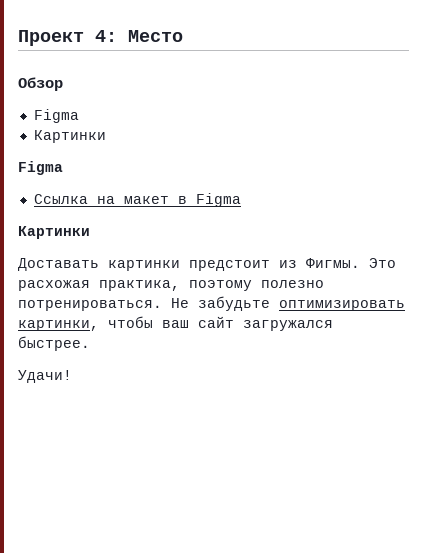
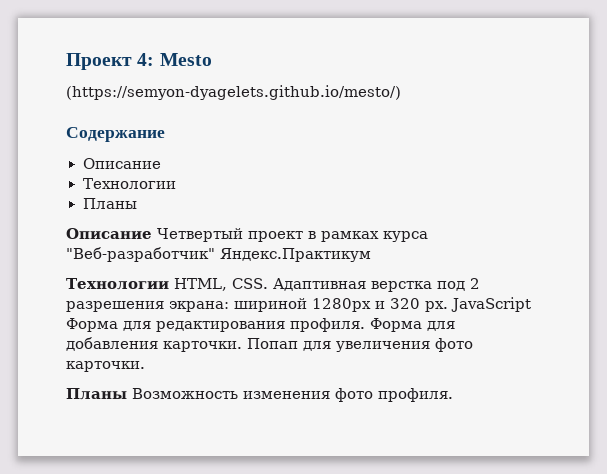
- Проект 4: Место
- Обзор
- Figma
- Картинки
- Figma
- Ссылка на макет в Figma
- Картинки
- Доставать картинки предстоит из Фигмы. Это расхожая практика, поэтому полезно потренироваться. Не забудьте оптимизировать картинки, чтобы ваш сайт загружался быстрее.
- Удачи!
+ Проект 4: Mesto
+ (https://semyon-dyagelets.github.io/mesto/)
+ Содержание
+ Описание
+ Технологии
+ Планы
+ Описание Четвертый проект в рамках курса "Веб-разработчик" Яндекс.Практикум
+ Технологии HTML, CSS. Адаптивная верстка под 2 разрешения экрана: шириной 1280px и 320 px. JavaScript Форма для редактирования профиля. Форма для добавления карточки. Попап для увеличения фото карточки.
+ Планы Возможность изменения фото профиля.

